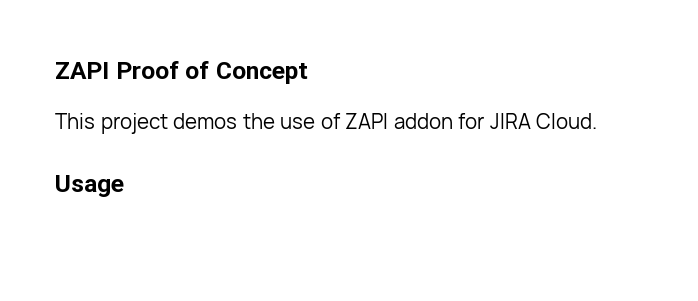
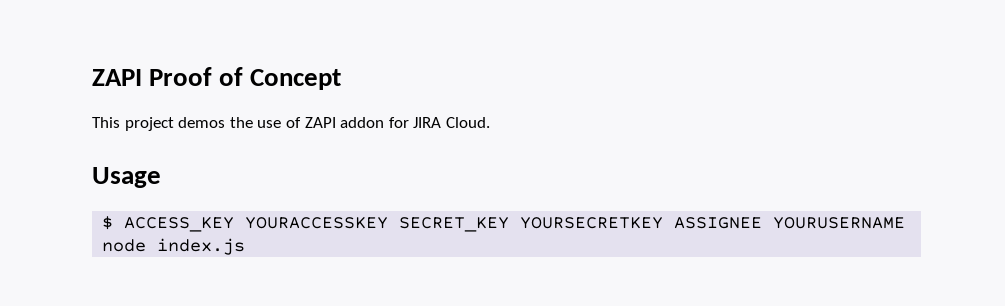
+ $ ACCESS_KEY YOURACCESSKEY SECRET_KEY YOURSECRETKEY ASSIGNEE YOURUSERNAME node index.js

